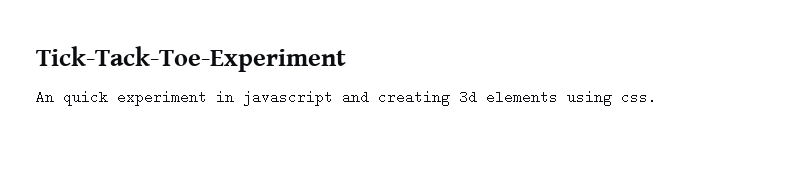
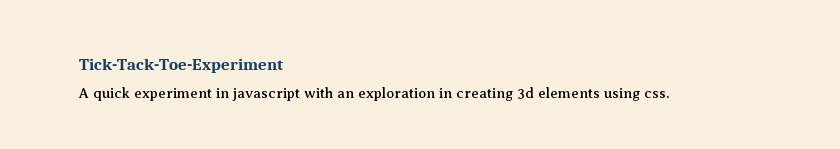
- An quick experiment in javascript and creating 3d elements using css.
+ A quick experiment in javascript with an exploration in creating 3d elements using css.

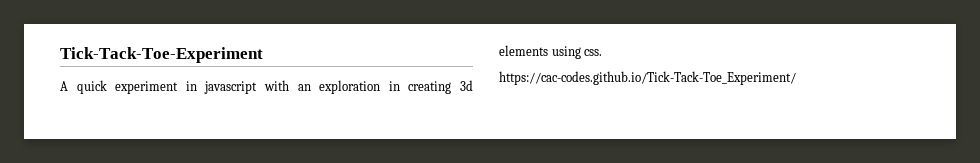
+ https://cac-codes.github.io/Tick-Tack-Toe_Experiment/

